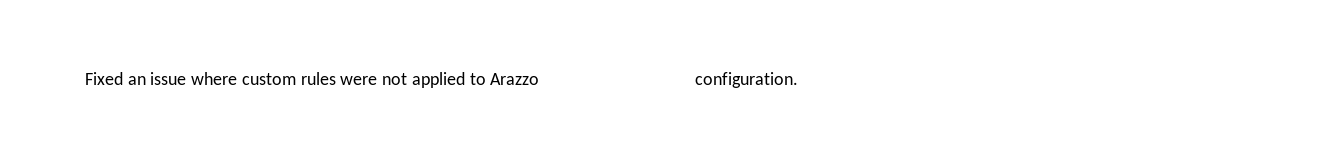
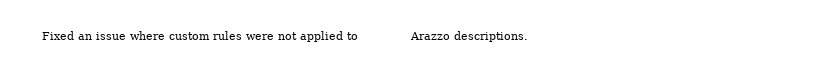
- Fixed an issue where custom rules were not applied to Arazzo configuration.
+ Fixed an issue where custom rules were not applied to Arazzo descriptions.

